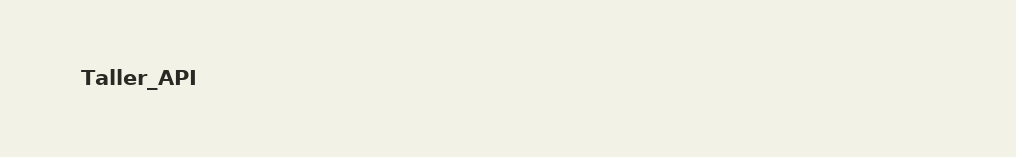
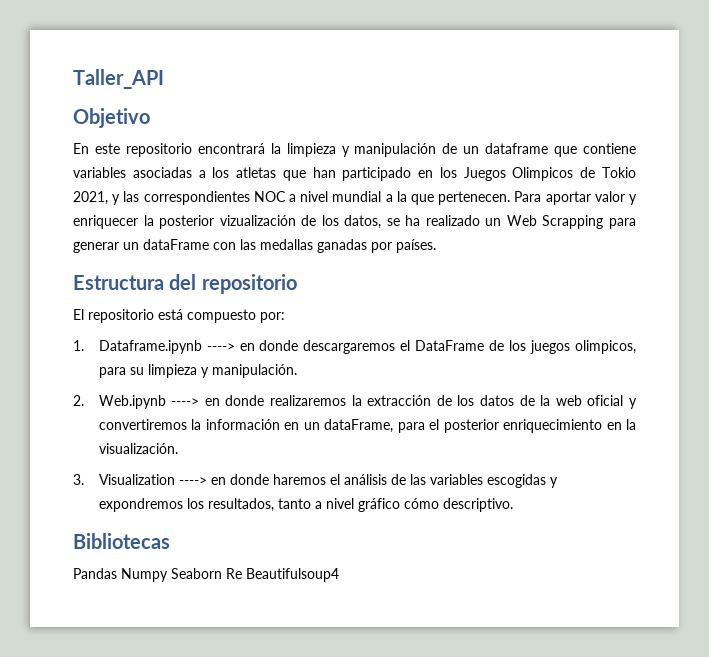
+ Objetivo
+ En este repositorio encontrará la limpieza y manipulación de un dataframe que contiene variables asociadas a los atletas que han participado en los Juegos Olimpicos de Tokio 2021, y las correspondientes NOC a nivel mundial a la que pertenecen. Para aportar valor y enriquecer la posterior vizualización de los datos, se ha realizado un Web Scrapping para generar un dataFrame con las medallas ganadas por países.
+ Estructura del repositorio
+ El repositorio está compuesto por:
+ 1. Dataframe.ipynb ----> en donde descargaremos el DataFrame de los juegos olimpicos, para su limpieza y manipulación.
+ 2. Web.ipynb ----> en donde realizaremos la extracción de los datos de la web oficial y convertiremos la información en un dataFrame, para el posterior enriquecimiento en la visualización.
+ 3. Visualization ----> en donde haremos el análisis de las variables escogidas y expondremos los resultados, tanto a nivel gráfico cómo descriptivo.
+ Bibliotecas
+ Pandas Numpy Seaborn Re Beautifulsoup4

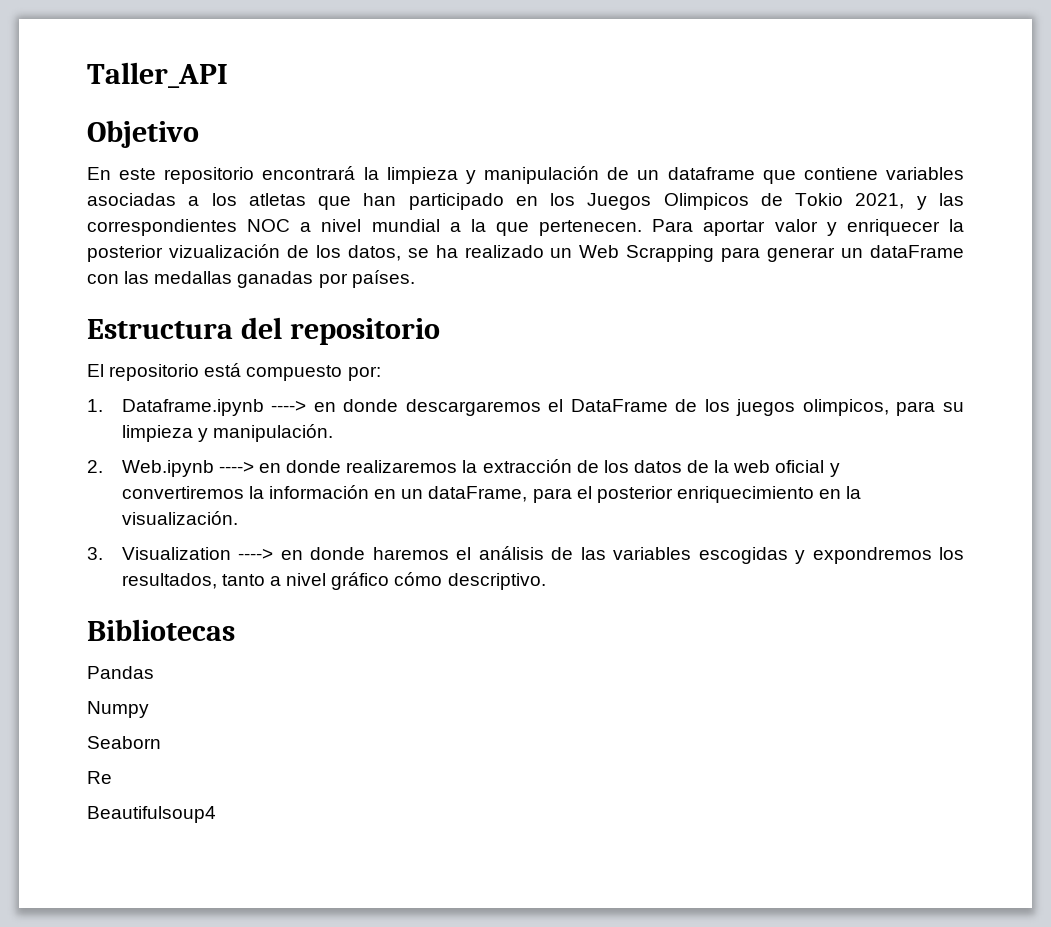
- Pandas Numpy Seaborn Re Beautifulsoup4
+ Pandas
+ Numpy
+ Seaborn
+ Re
+ Beautifulsoup4

